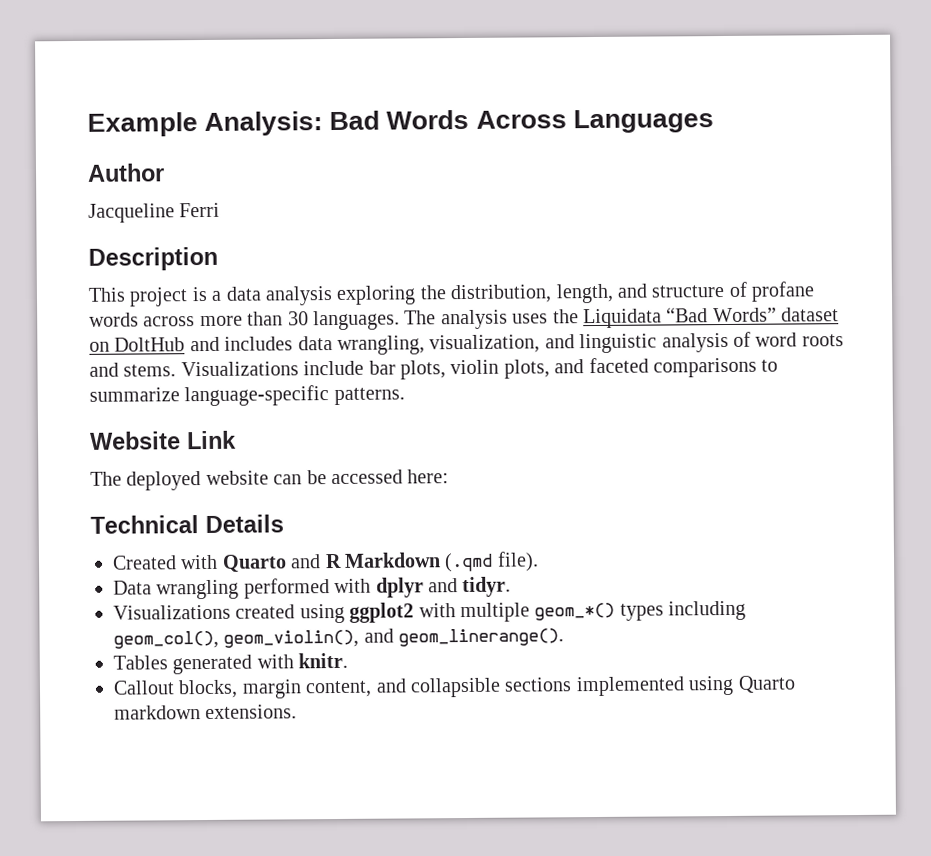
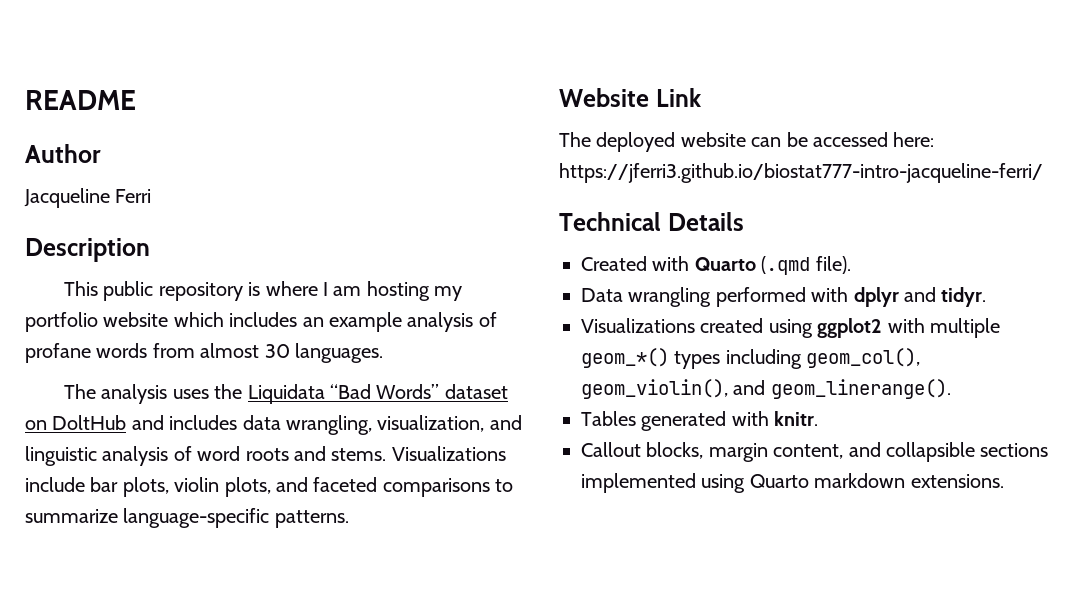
- Example Analysis: Bad Words Across Languages
+ README
- This project is a data analysis exploring the distribution, length, and structure of profane words across more than 30 languages. The analysis uses the Liquidata “Bad Words” dataset on DoltHub and includes data wrangling, visualization, and linguistic analysis of word roots and stems.
+ This public repository is where I am hosting my portfolio website which includes an example analysis of profane words from almost 30 languages.
+ The analysis uses the Liquidata “Bad Words” dataset on DoltHub and includes data wrangling, visualization, and linguistic analysis of word roots and stems.
- The deployed website can be accessed here:
+ The deployed website can be accessed here: https://jferri3.github.io/biostat777-intro-jacqueline-ferri/
- Created with Quarto and R Markdown (.qmd file).
+ Created with Quarto (.qmd file).

